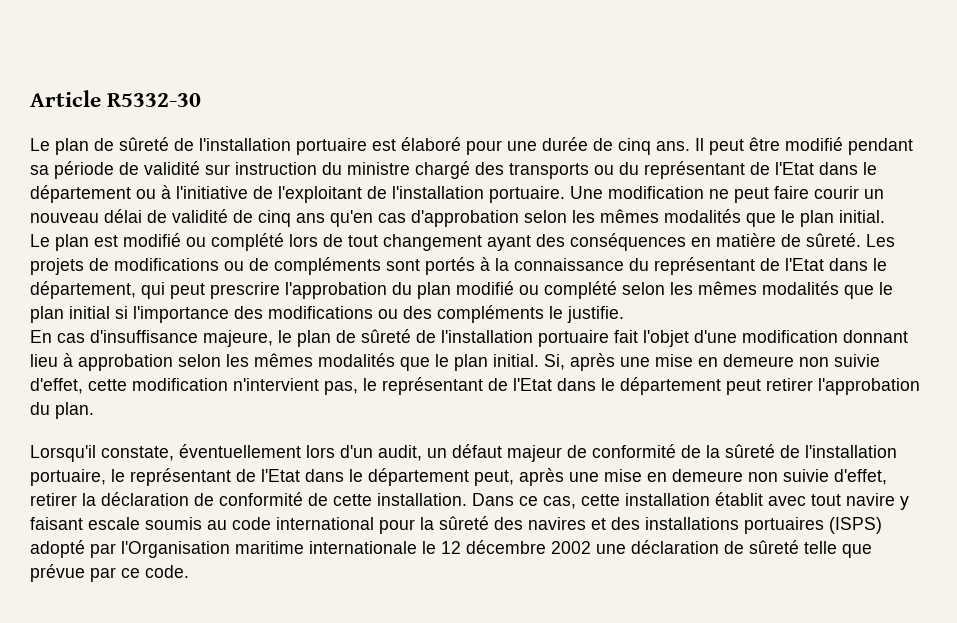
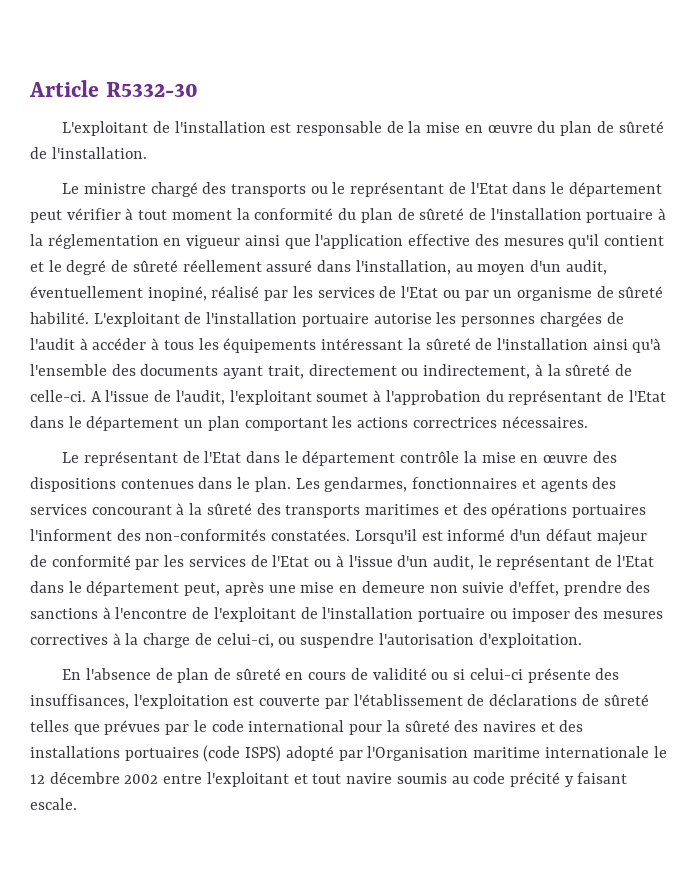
- Le plan de sûreté de l'installation portuaire est élaboré pour une durée de cinq ans. Il peut être modifié pendant sa période de validité sur instruction du ministre chargé des transports ou du représentant de l'Etat dans le département ou à l'initiative de l'exploitant de l'installation portuaire. Une modification ne peut faire courir un nouveau délai de validité de cinq ans qu'en cas d'approbation selon les mêmes modalités que le plan initial.
- Le plan est modifié ou complété lors de tout changement ayant des conséquences en matière de sûreté. Les projets de modifications ou de compléments sont portés à la connaissance du représentant de l'Etat dans le département, qui peut prescrire l'approbation du plan modifié ou complété selon les mêmes modalités que le plan initial si l'importance des modifications ou des compléments le justifie.
- En cas d'insuffisance majeure, le plan de sûreté de l'installation portuaire fait l'objet d'une modification donnant lieu à approbation selon les mêmes modalités que le plan initial. Si, après une mise en demeure non suivie d'effet, cette modification n'intervient pas, le représentant de l'Etat dans le département peut retirer l'approbation du plan.
- Lorsqu'il constate, éventuellement lors d'un audit, un défaut majeur de conformité de la sûreté de l'installation portuaire, le représentant de l'Etat dans le département peut, après une mise en demeure non suivie d'effet, retirer la déclaration de conformité de cette installation. Dans ce cas, cette installation établit avec tout navire y faisant escale soumis au code international pour la sûreté des navires et des installations portuaires (ISPS) adopté par l'Organisation maritime internationale le 12 décembre 2002 une déclaration de sûreté telle que prévue par ce code.
+ L'exploitant de l'installation est responsable de la mise en œuvre du plan de sûreté de l'installation.
+ Le ministre chargé des transports ou le représentant de l'Etat dans le département peut vérifier à tout moment la conformité du plan de sûreté de l'installation portuaire à la réglementation en vigueur ainsi que l'application effective des mesures qu'il contient et le degré de sûreté réellement assuré dans l'installation, au moyen d'un audit, éventuellement inopiné, réalisé par les services de l'Etat ou par un organisme de sûreté habilité. L'exploitant de l'installation portuaire autorise les personnes chargées de l'audit à accéder à tous les équipements intéressant la sûreté de l'installation ainsi qu'à l'ensemble des documents ayant trait, directement ou indirectement, à la sûreté de celle-ci. A l'issue de l'audit, l'exploitant soumet à l'approbation du représentant de l'Etat dans le département un plan comportant les actions correctrices nécessaires.
+ Le représentant de l'Etat dans le département contrôle la mise en œuvre des dispositions contenues dans le plan. Les gendarmes, fonctionnaires et agents des services concourant à la sûreté des transports maritimes et des opérations portuaires l'informent des non-conformités constatées. Lorsqu'il est informé d'un défaut majeur de conformité par les services de l'Etat ou à l'issue d'un audit, le représentant de l'Etat dans le département peut, après une mise en demeure non suivie d'effet, prendre des sanctions à l'encontre de l'exploitant de l'installation portuaire ou imposer des mesures correctives à la charge de celui-ci, ou suspendre l'autorisation d'exploitation.
+ En l'absence de plan de sûreté en cours de validité ou si celui-ci présente des insuffisances, l'exploitation est couverte par l'établissement de déclarations de sûreté telles que prévues par le code international pour la sûreté des navires et des installations portuaires (code ISPS) adopté par l'Organisation maritime internationale le 12 décembre 2002 entre l'exploitant et tout navire soumis au code précité y faisant escale.

